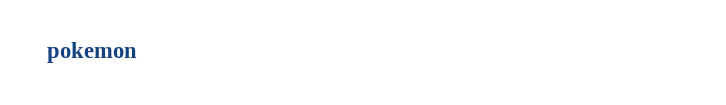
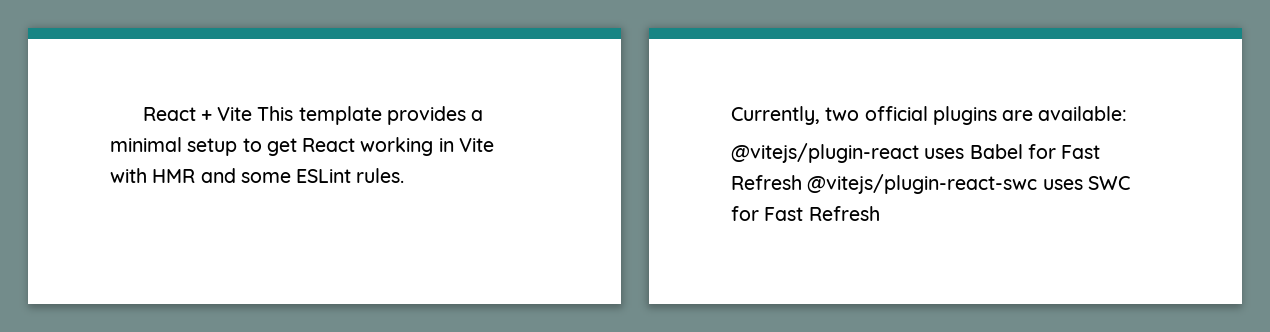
- pokemon
+ React + Vite This template provides a minimal setup to get React working in Vite with HMR and some ESLint rules.
+ Currently, two official plugins are available:
+ @vitejs/plugin-react uses Babel for Fast Refresh @vitejs/plugin-react-swc uses SWC for Fast Refresh

